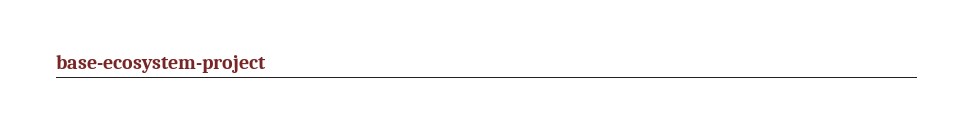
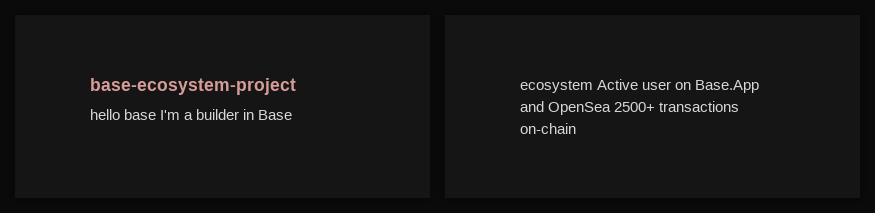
+ hello base I'm a builder in Base ecosystem Active user on Base.App and OpenSea 2500+ transactions on-chain

